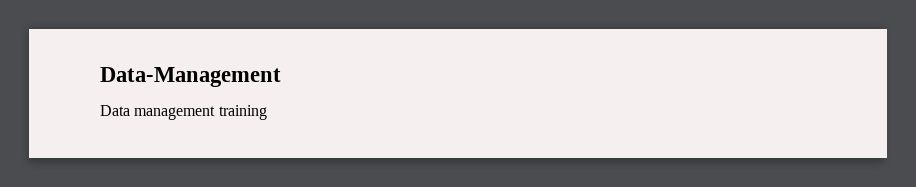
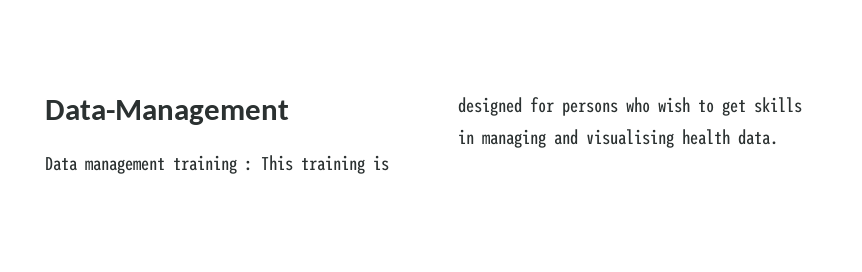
- Data management training
+ Data management training : This training is designed for persons who wish to get skills in managing and visualising health data.

